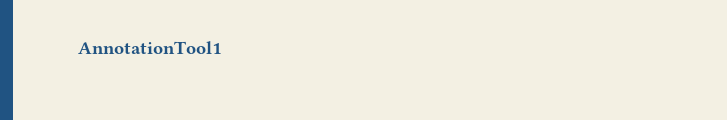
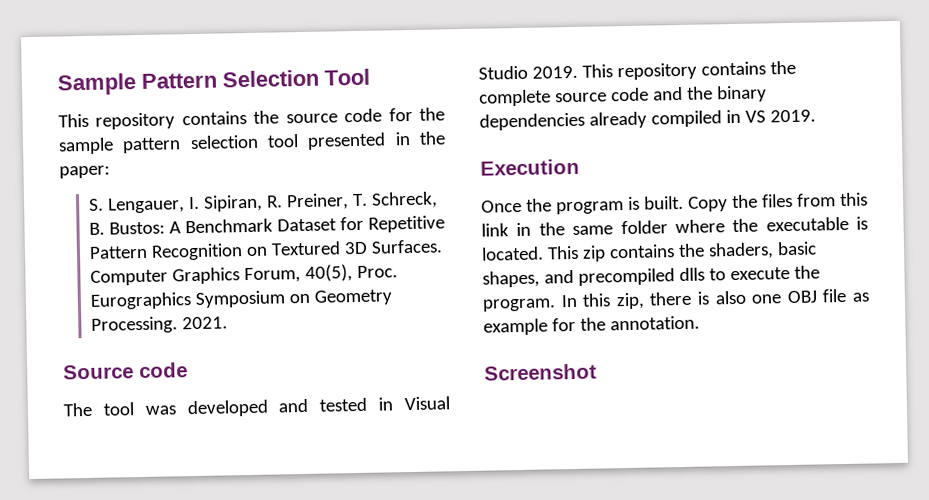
- AnnotationTool1
+ Sample Pattern Selection Tool
+ This repository contains the source code for the sample pattern selection tool presented in the paper:
+ S. Lengauer, I. Sipiran, R. Preiner, T. Schreck, B. Bustos: A Benchmark Dataset for Repetitive Pattern Recognition on Textured 3D Surfaces. Computer Graphics Forum, 40(5), Proc. Eurographics Symposium on Geometry Processing. 2021.
+ Source code
+ The tool was developed and tested in Visual Studio 2019. This repository contains the complete source code and the binary dependencies already compiled in VS 2019.
+ Execution
+ Once the program is built. Copy the files from this link in the same folder where the executable is located. This zip contains the shaders, basic shapes, and precompiled dlls to execute the program. In this zip, there is also one OBJ file as example for the annotation.
+ Screenshot

